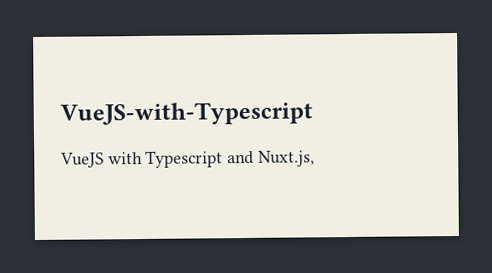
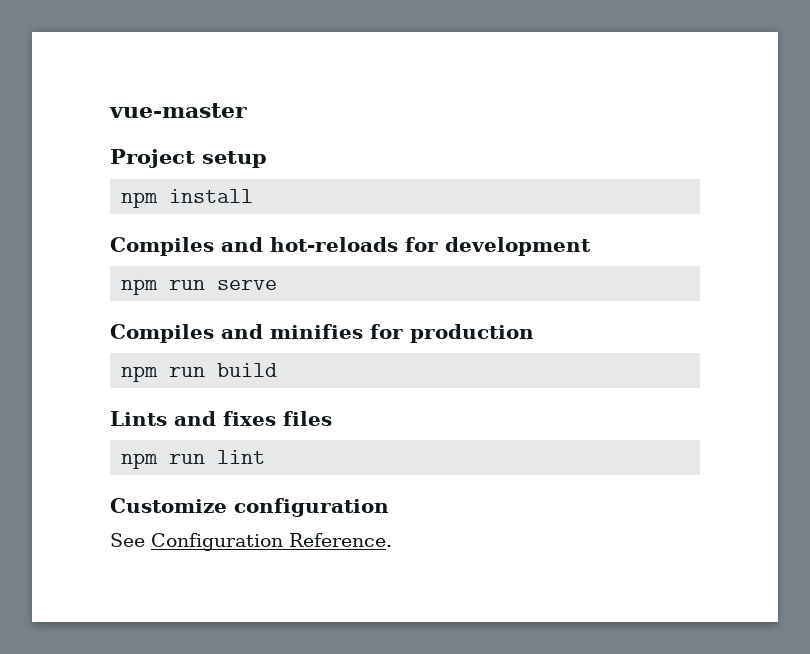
- VueJS-with-Typescript
- VueJS with Typescript and Nuxt.js,
+ vue-master
+ Project setup
+ npm install
+ Compiles and hot-reloads for development
+ npm run serve
+ Compiles and minifies for production
+ npm run build
+ Lints and fixes files
+ npm run lint
+ Customize configuration
+ See Configuration Reference.

